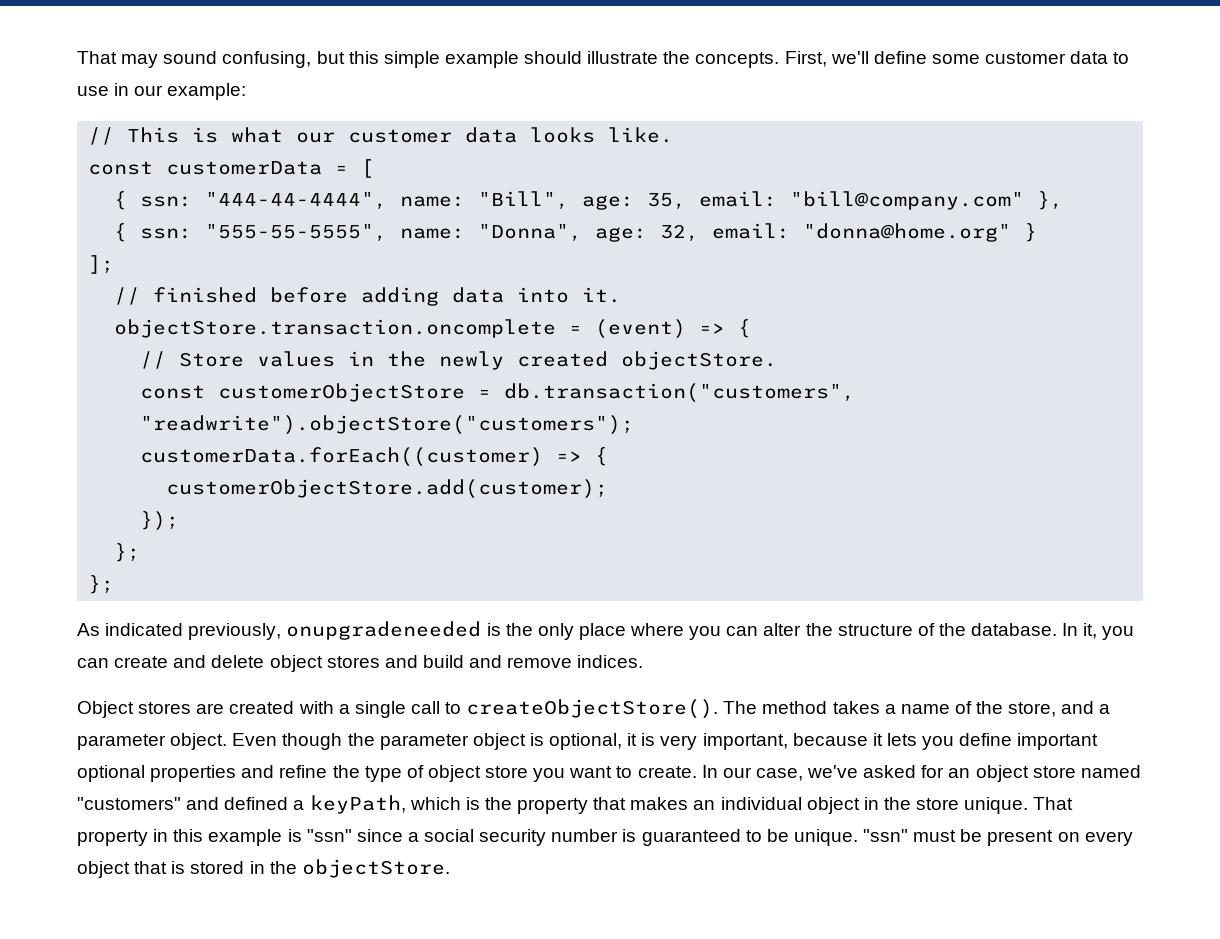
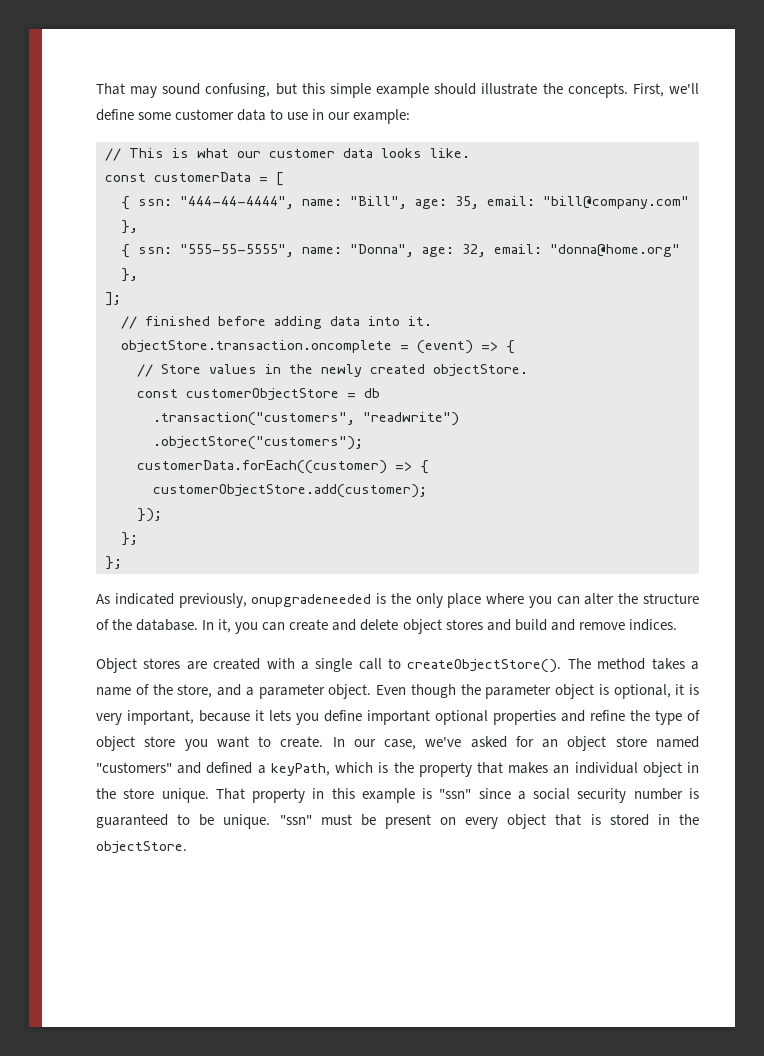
- { ssn: "555-55-5555", name: "Donna", age: 32, email: "donna@home.org" }
+ { ssn: "555-55-5555", name: "Donna", age: 32, email: "donna@home.org" },
- const customerObjectStore = db.transaction("customers", "readwrite").objectStore("customers");
+ const customerObjectStore = db
+ .transaction("customers", "readwrite")
+ .objectStore("customers");

